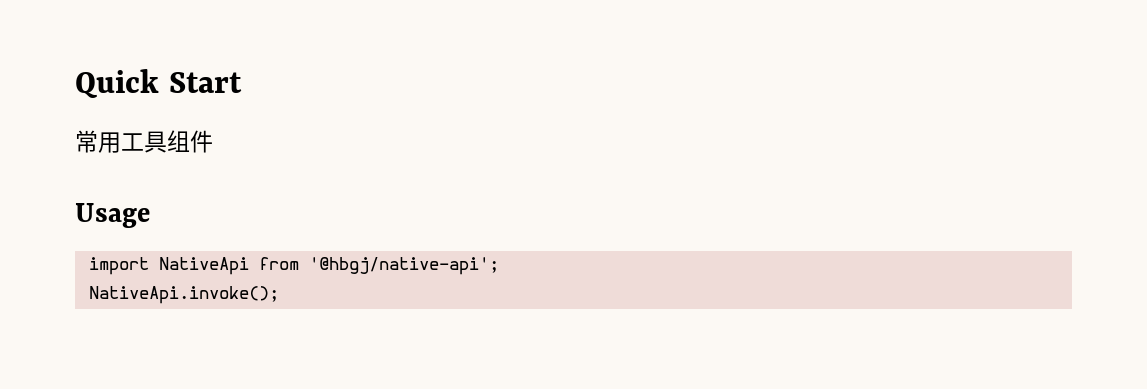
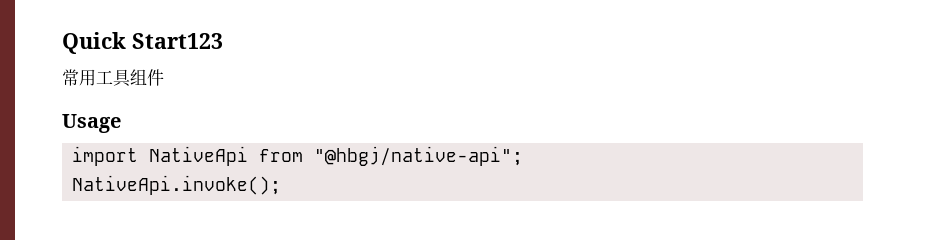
- Quick Start
+ Quick Start123
- import NativeApi from '@hbgj/native-api';
+ import NativeApi from "@hbgj/native-api";

